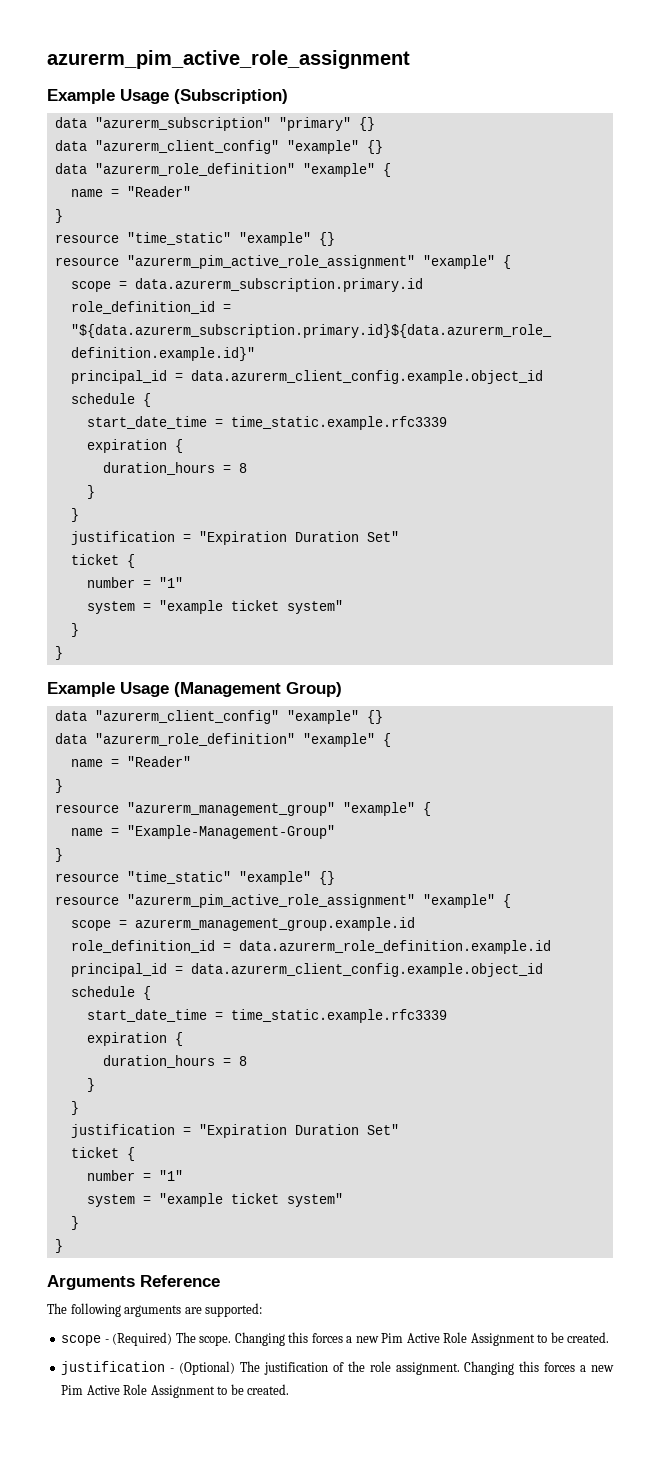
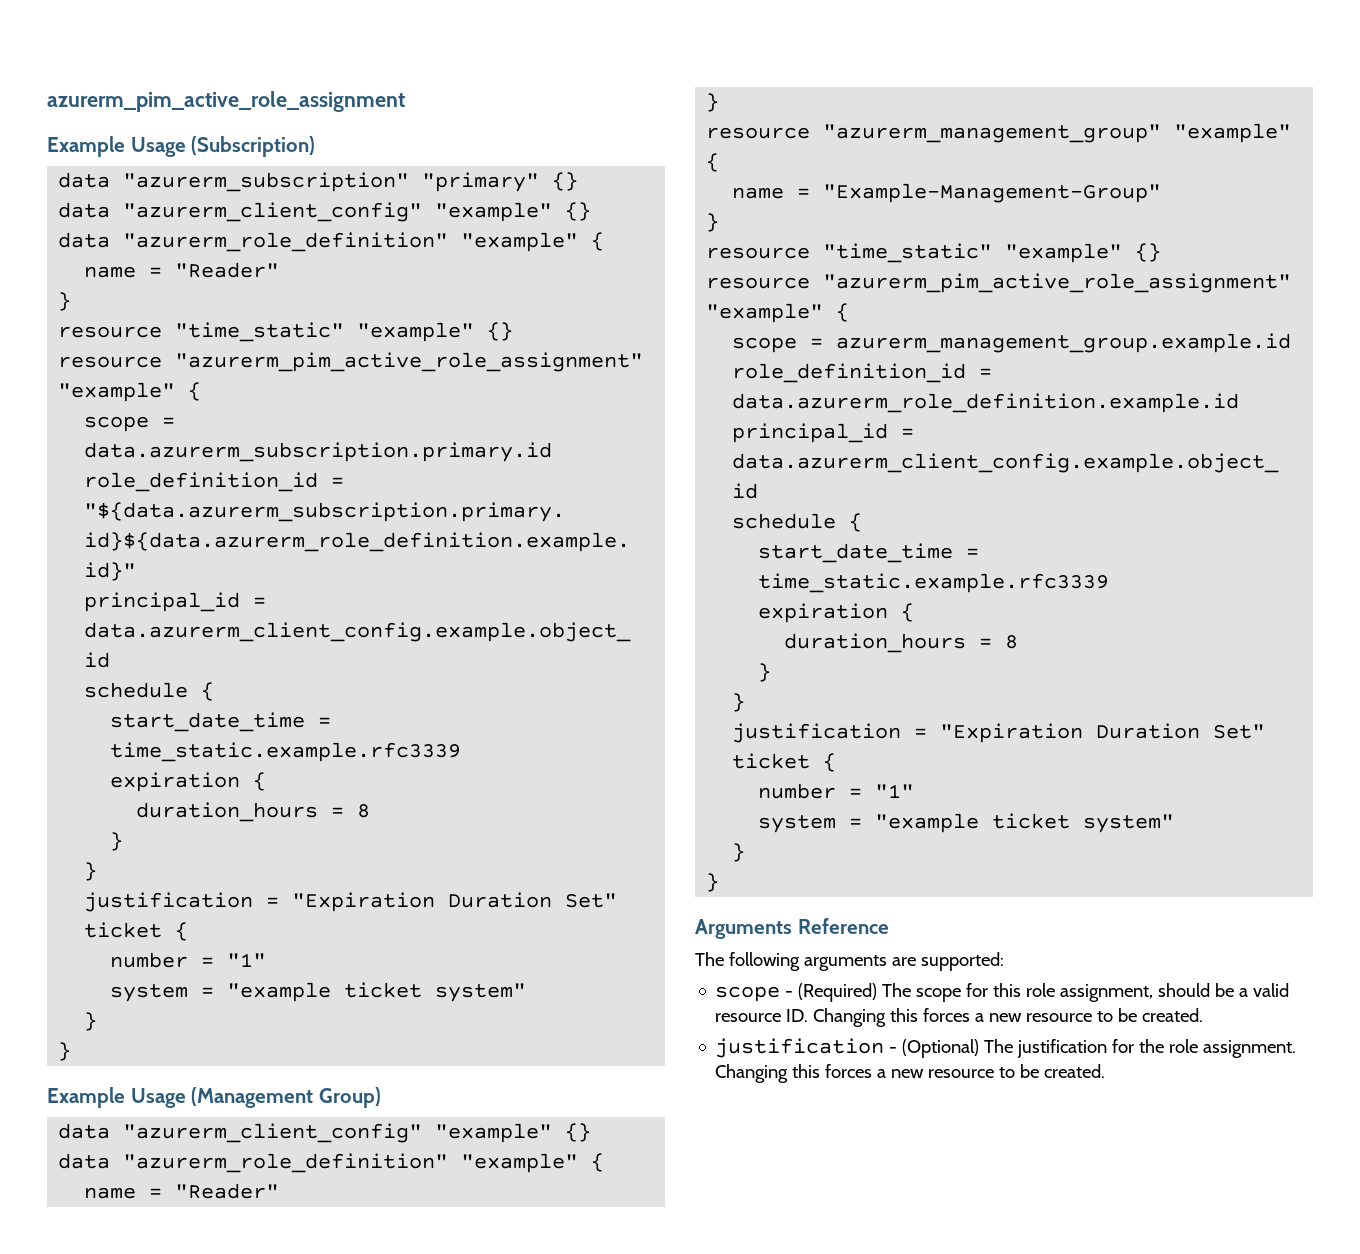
- scope - (Required) The scope. Changing this forces a new Pim Active Role Assignment to be created.
+ scope - (Required) The scope for this role assignment, should be a valid resource ID. Changing this forces a new resource to be created.
- justification - (Optional) The justification of the role assignment. Changing this forces a new Pim Active Role Assignment to be created.
+ justification - (Optional) The justification for the role assignment. Changing this forces a new resource to be created.

